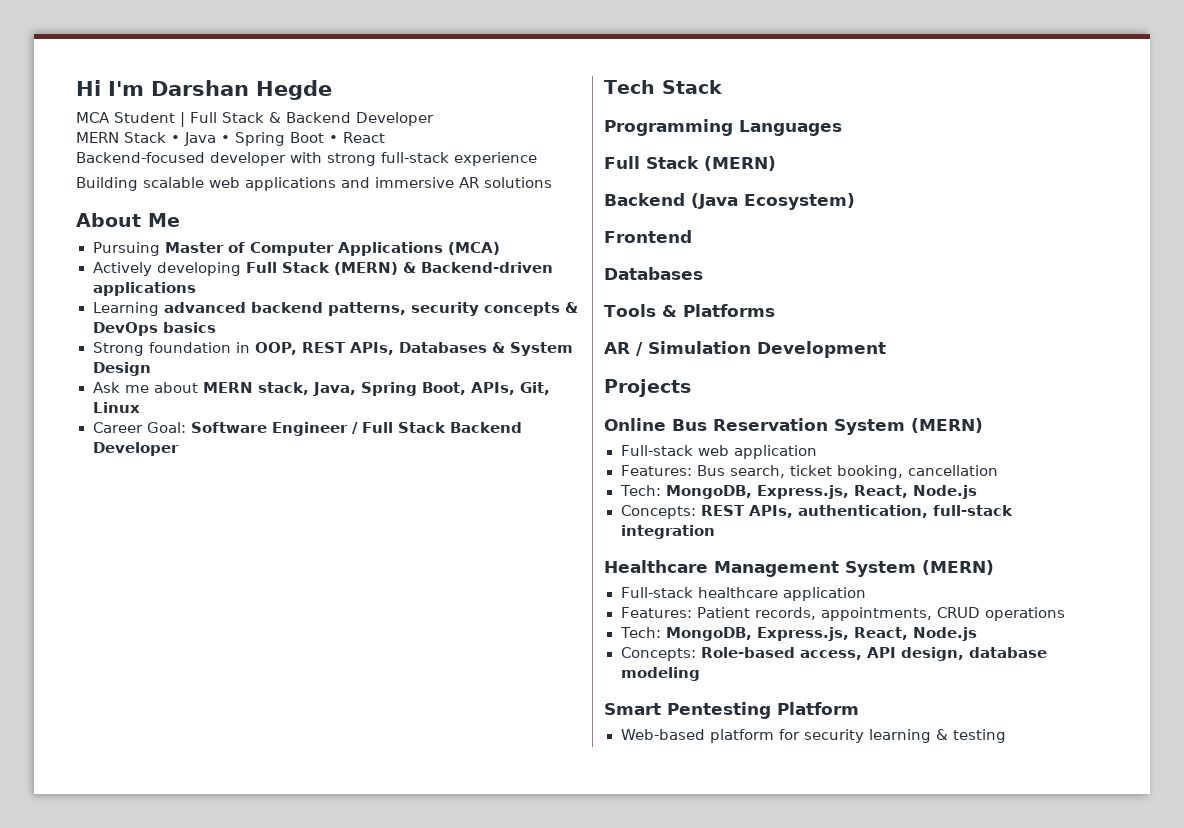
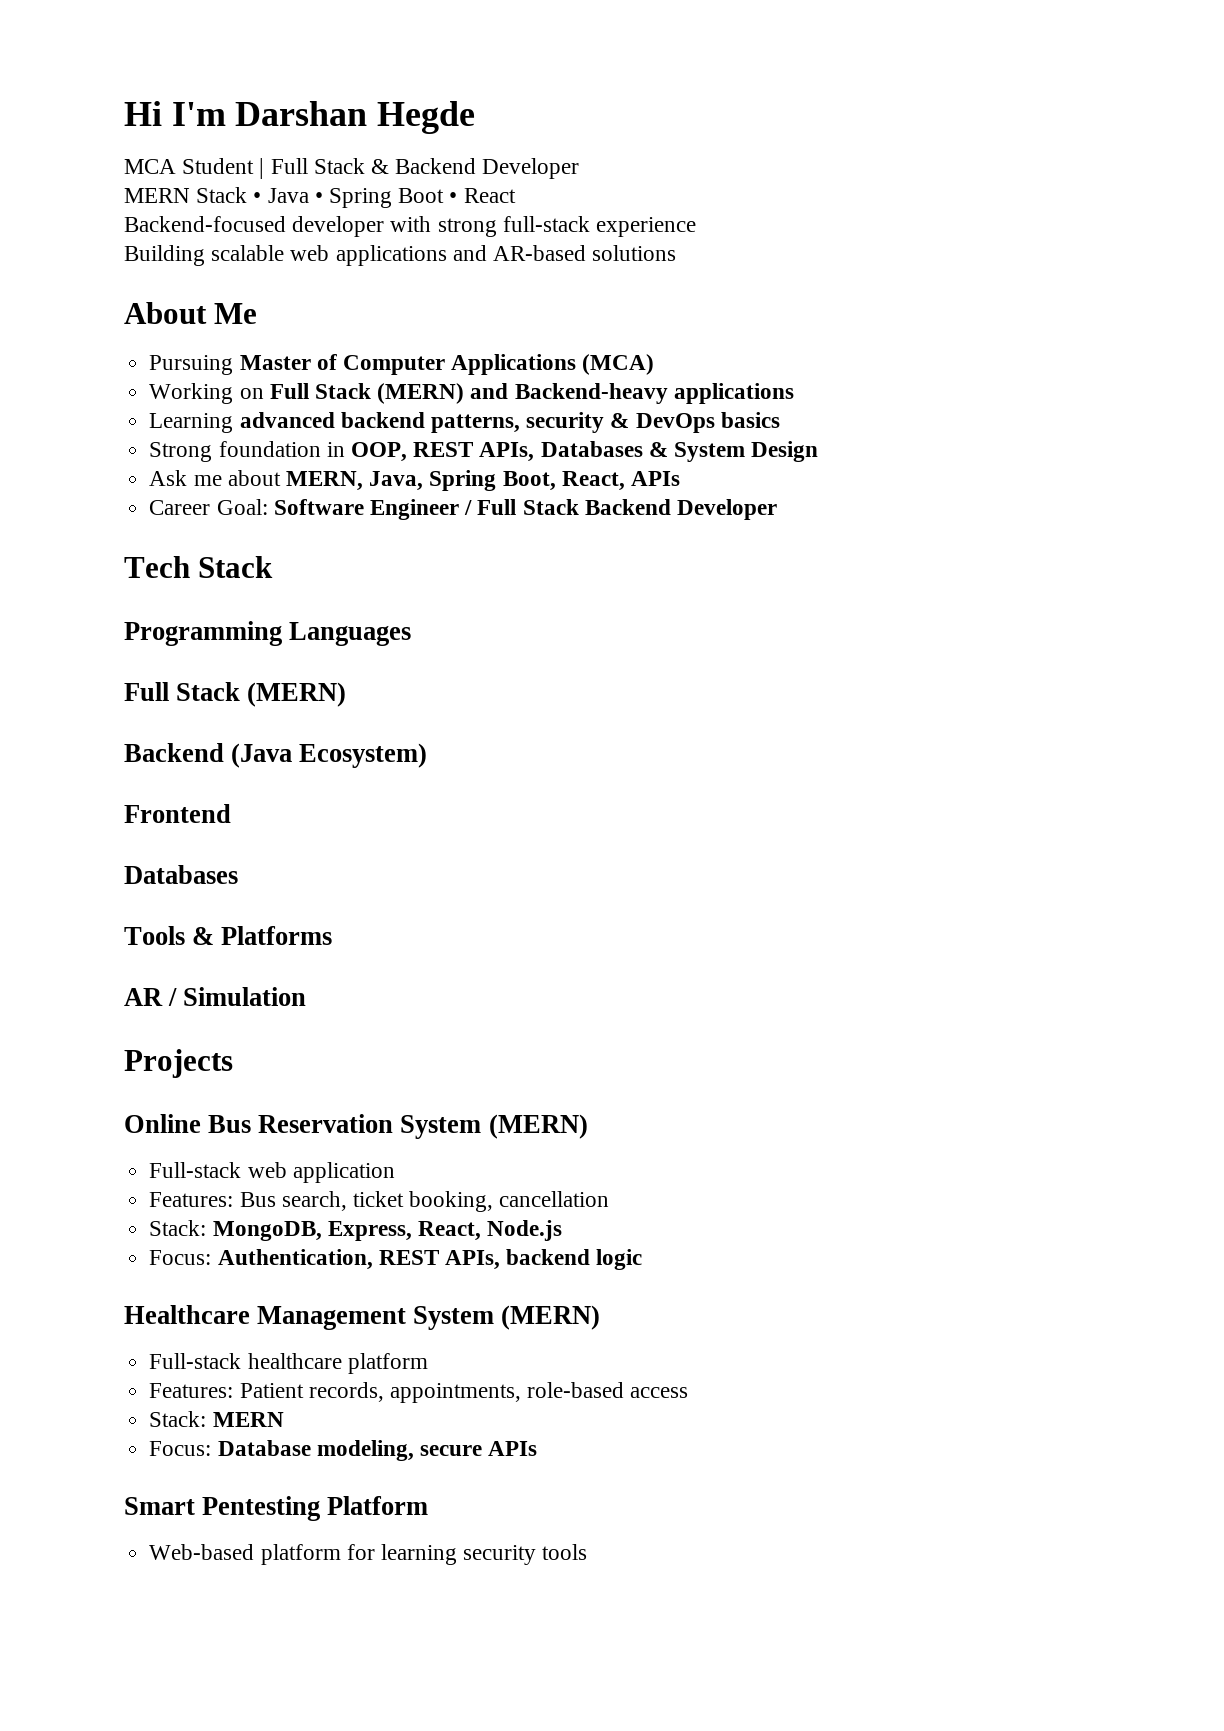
- Building scalable web applications and immersive AR solutions
+ Building scalable web applications and AR-based solutions
- Actively developing Full Stack (MERN) & Backend-driven applications
+ Working on Full Stack (MERN) and Backend-heavy applications
- Learning advanced backend patterns, security concepts & DevOps basics
+ Learning advanced backend patterns, security & DevOps basics
- Ask me about MERN stack, Java, Spring Boot, APIs, Git, Linux
+ Ask me about MERN, Java, Spring Boot, React, APIs
- AR / Simulation Development
+ AR / Simulation
  Features: Bus search, ticket booking, cancellation
- Tech: MongoDB, Express.js, React, Node.js
- Concepts: REST APIs, authentication, full-stack integration
+ Stack: MongoDB, Express, React, Node.js
+ Focus: Authentication, REST APIs, backend logic
- Full-stack healthcare application
+ Full-stack healthcare platform
- Features: Patient records, appointments, CRUD operations
- Tech: MongoDB, Express.js, React, Node.js
- Concepts: Role-based access, API design, database modeling
+ Features: Patient records, appointments, role-based access
+ Stack: MERN
+ Focus: Database modeling, secure APIs
- Web-based platform for security learning & testing
+ Web-based platform for learning security tools

